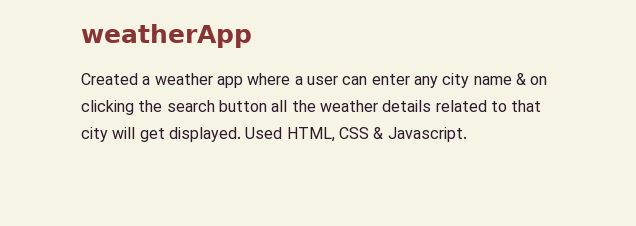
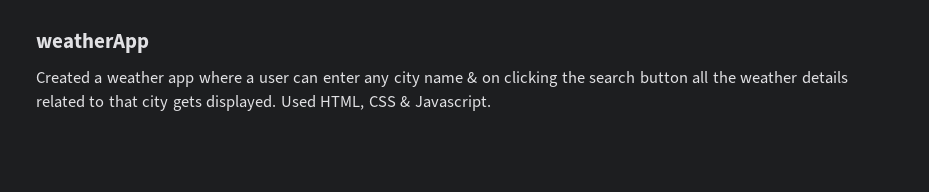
- Created a weather app where a user can enter any city name & on clicking the search button all the weather details related to that city will get displayed.
+ Created a weather app where a user can enter any city name & on clicking the search button all the weather details related to that city gets displayed.

